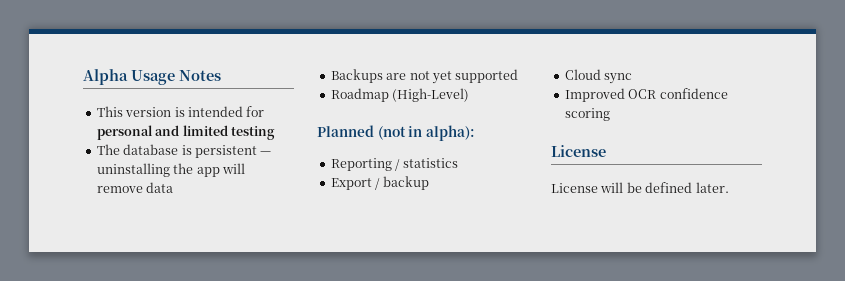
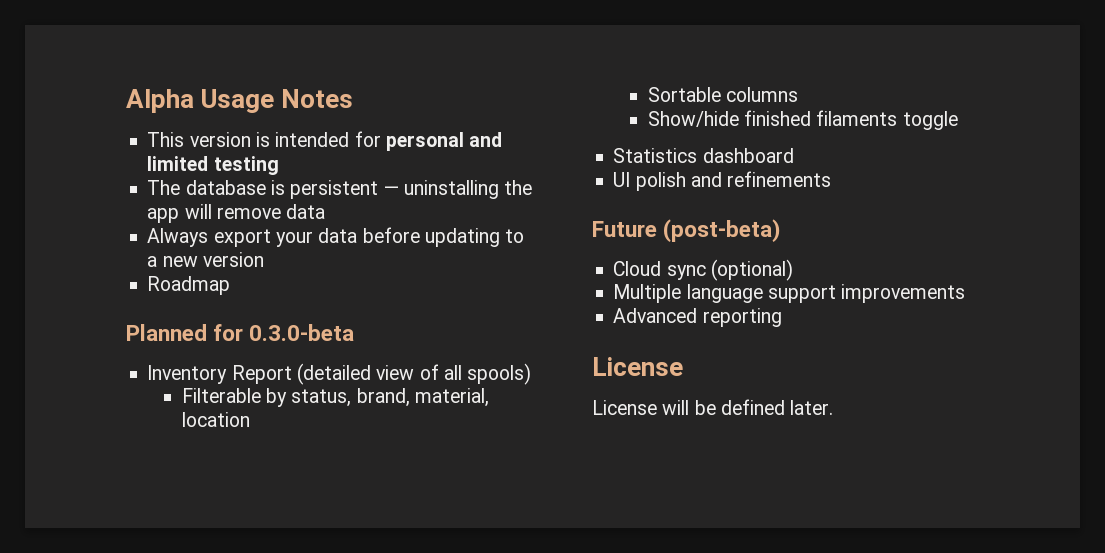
- Backups are not yet supported
+ Always export your data before updating to a new version
- Roadmap (High-Level)
+ Roadmap
- Planned (not in alpha):
- Reporting / statistics
- Export / backup
- Cloud sync
- Improved OCR confidence scoring
+ Planned for 0.3.0-beta
+ Inventory Report (detailed view of all spools)
+ Filterable by status, brand, material, location
+ Sortable columns
+ Show/hide finished filaments toggle
+ Statistics dashboard
+ UI polish and refinements
+ Future (post-beta)
+ Cloud sync (optional)
+ Multiple language support improvements
+ Advanced reporting

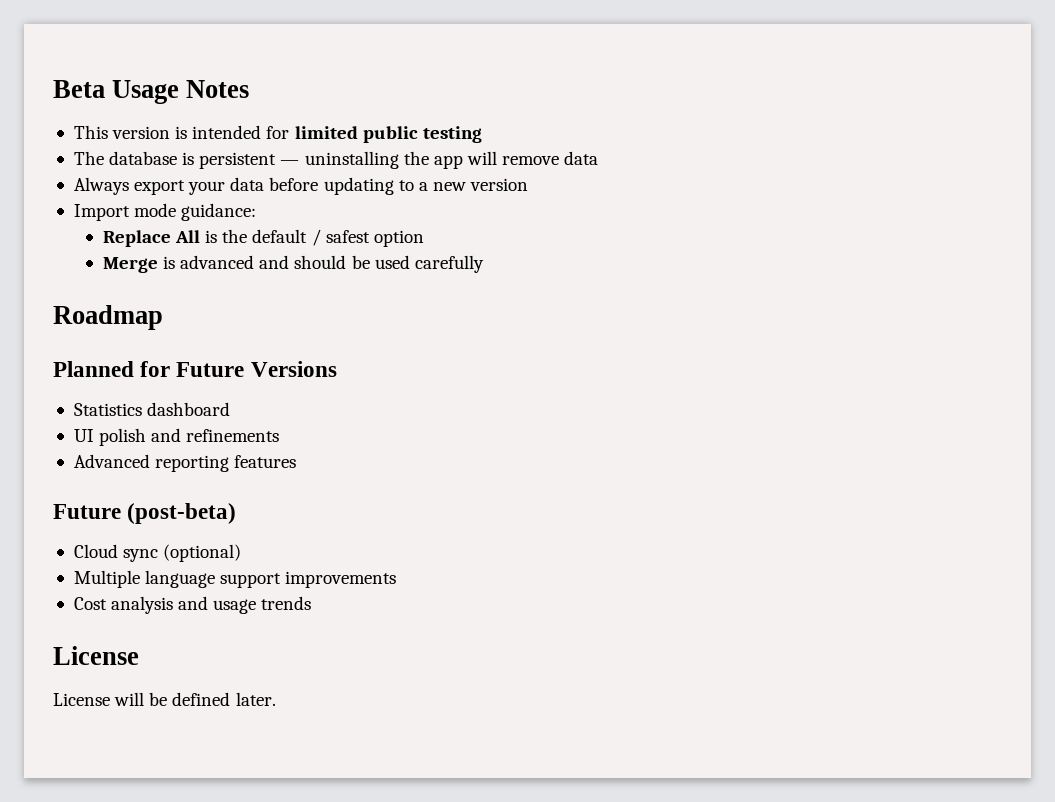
- Alpha Usage Notes
+ Beta Usage Notes
- This version is intended for personal and limited testing
+ This version is intended for limited public testing
+ Import mode guidance:
+ Replace All is the default / safest option
+ Merge is advanced and should be used carefully
  Roadmap
- Planned for 0.3.0-beta
- Inventory Report (detailed view of all spools)
- Filterable by status, brand, material, location
- Sortable columns
- Show/hide finished filaments toggle
+ Planned for Future Versions
+ Advanced reporting features
- Advanced reporting
+ Cost analysis and usage trends

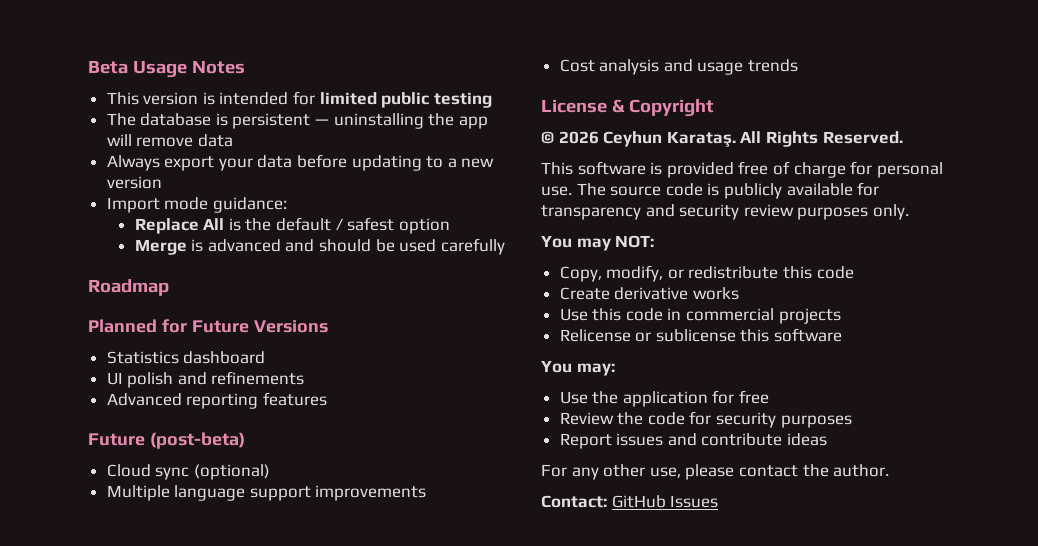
  Cost analysis and usage trends
- License
- License will be defined later.
+ License & Copyright
+ © 2026 Ceyhun Karataş. All Rights Reserved.
+ This software is provided free of charge for personal use. The source code is publicly available for transparency and security review purposes only.
+ You may NOT:
+ Copy, modify, or redistribute this code
+ Create derivative works
+ Use this code in commercial projects
+ Relicense or sublicense this software
+ You may:
+ Use the application for free
+ Review the code for security purposes
+ Report issues and contribute ideas
+ For any other use, please contact the author.
+ Contact: GitHub Issues

